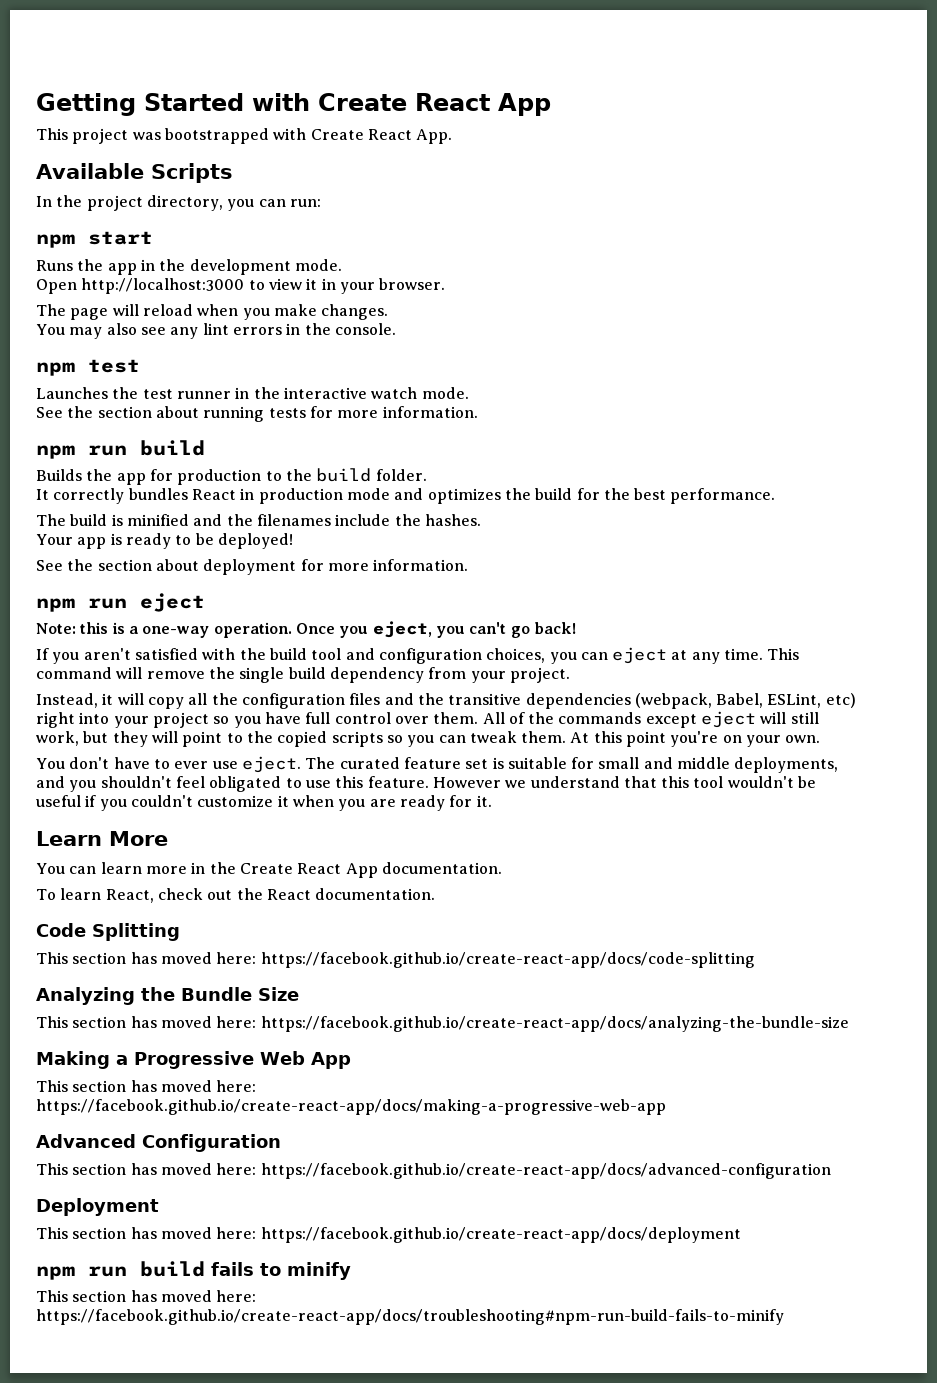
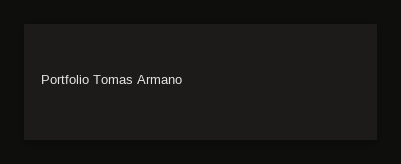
- Getting Started with Create React App
- This project was bootstrapped with Create React App.
- Available Scripts
- In the project directory, you can run:
- npm start
- Runs the app in the development mode.
- Open http://localhost:3000 to view it in your browser.
- The page will reload when you make changes.
- You may also see any lint errors in the console.
- npm test
- Launches the test runner in the interactive watch mode.
- See the section about running tests for more information.
- npm run build
- Builds the app for production to the build folder.
- It correctly bundles React in production mode and optimizes the build for the best performance.
- The build is minified and the filenames include the hashes.
- Your app is ready to be deployed!
- See the section about deployment for more information.
- npm run eject
- Note: this is a one-way operation. Once you eject, you can't go back!
- If you aren't satisfied with the build tool and configuration choices, you can eject at any time. This command will remove the single build dependency from your project.
- Instead, it will copy all the configuration files and the transitive dependencies (webpack, Babel, ESLint, etc) right into your project so you have full control over them. All of the commands except eject will still work, but they will point to the copied scripts so you can tweak them. At this point you're on your own.
- You don't have to ever use eject. The curated feature set is suitable for small and middle deployments, and you shouldn't feel obligated to use this feature. However we understand that this tool wouldn't be useful if you couldn't customize it when you are ready for it.
- Learn More
- You can learn more in the Create React App documentation.
- To learn React, check out the React documentation.
- Code Splitting
- This section has moved here: https://facebook.github.io/create-react-app/docs/code-splitting
- Analyzing the Bundle Size
- This section has moved here: https://facebook.github.io/create-react-app/docs/analyzing-the-bundle-size
- Making a Progressive Web App
- This section has moved here: https://facebook.github.io/create-react-app/docs/making-a-progressive-web-app
- Advanced Configuration
- This section has moved here: https://facebook.github.io/create-react-app/docs/advanced-configuration
- Deployment
- This section has moved here: https://facebook.github.io/create-react-app/docs/deployment
- npm run build fails to minify
- This section has moved here: https://facebook.github.io/create-react-app/docs/troubleshooting#npm-run-build-fails-to-minify
+ Portfolio Tomas Armano

